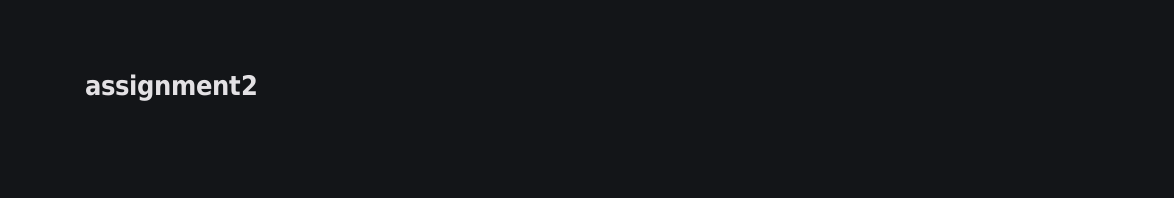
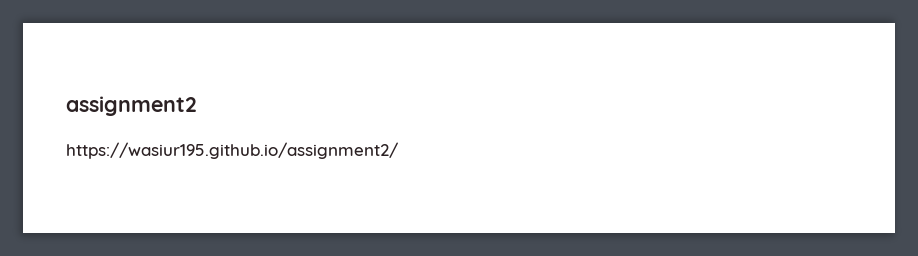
+ https://wasiur195.github.io/assignment2/

